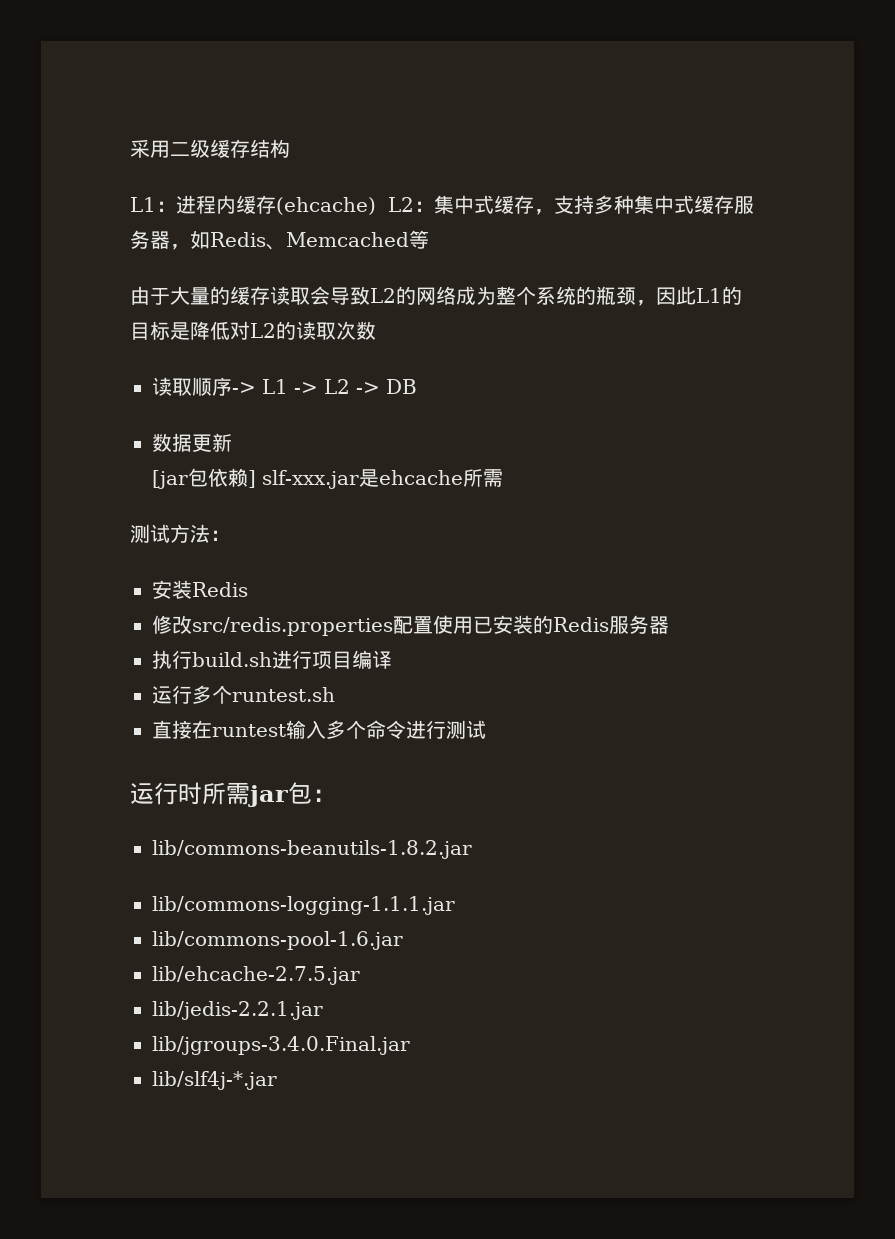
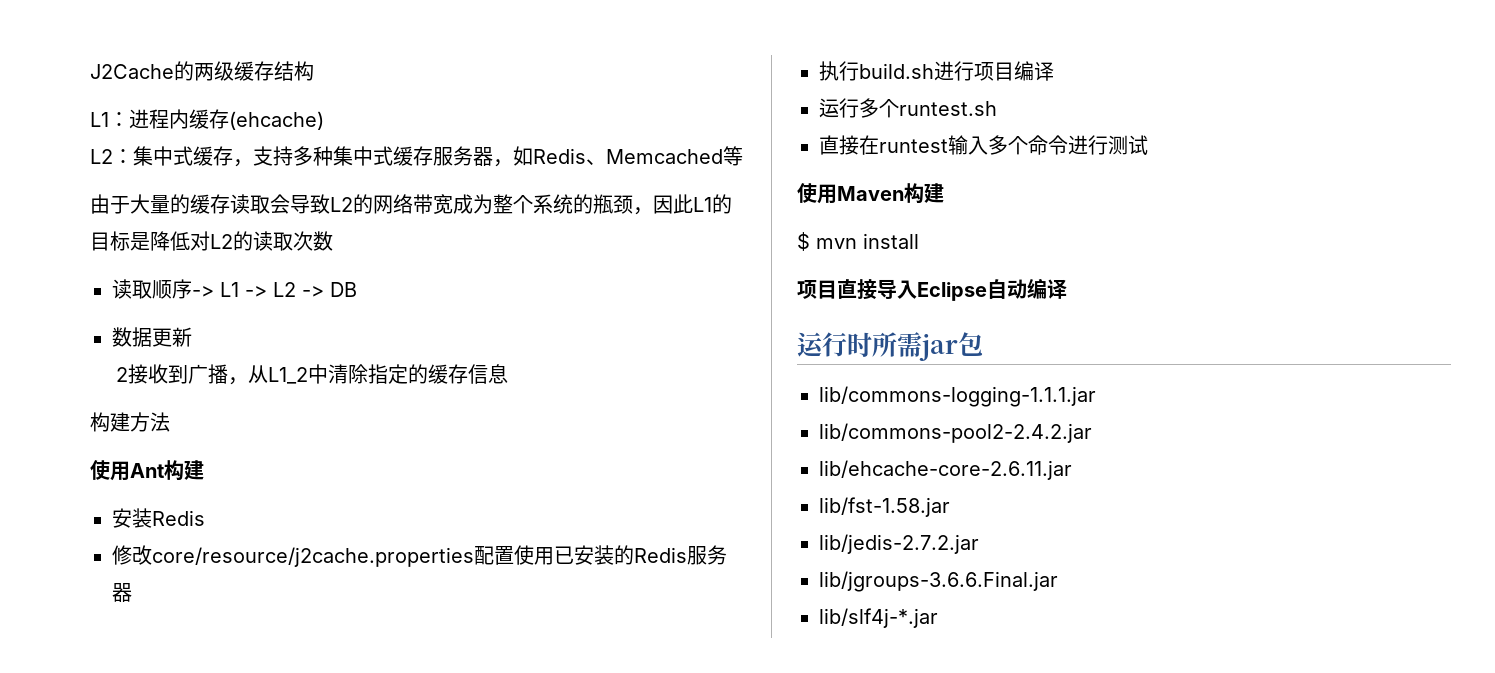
- 采用二级缓存结构
+ J2Cache的两级缓存结构
- L1：进程内缓存(ehcache) L2：集中式缓存，支持多种集中式缓存服务器，如Redis、Memcached等
+ L1：进程内缓存(ehcache)
+ L2：集中式缓存，支持多种集中式缓存服务器，如Redis、Memcached等
- 由于大量的缓存读取会导致L2的网络成为整个系统的瓶颈，因此L1的目标是降低对L2的读取次数
+ 由于大量的缓存读取会导致L2的网络带宽成为整个系统的瓶颈，因此L1的目标是降低对L2的读取次数
- [jar包依赖] slf-xxx.jar是ehcache所需
- 测试方法：
+ 2接收到广播，从L1_2中清除指定的缓存信息
+ 构建方法
+ 使用Ant构建
- 修改src/redis.properties配置使用已安装的Redis服务器
+ 修改core/resource/j2cache.properties配置使用已安装的Redis服务器
+ 使用Maven构建
+ $ mvn install
+ 项目直接导入Eclipse自动编译
- 运行时所需jar包：
- lib/commons-beanutils-1.8.2.jar
+ 运行时所需jar包
- lib/commons-pool-1.6.jar
- lib/ehcache-2.7.5.jar
- lib/jedis-2.2.1.jar
- lib/jgroups-3.4.0.Final.jar
+ lib/commons-pool2-2.4.2.jar
+ lib/ehcache-core-2.6.11.jar
+ lib/fst-1.58.jar
+ lib/jedis-2.7.2.jar
+ lib/jgroups-3.6.6.Final.jar

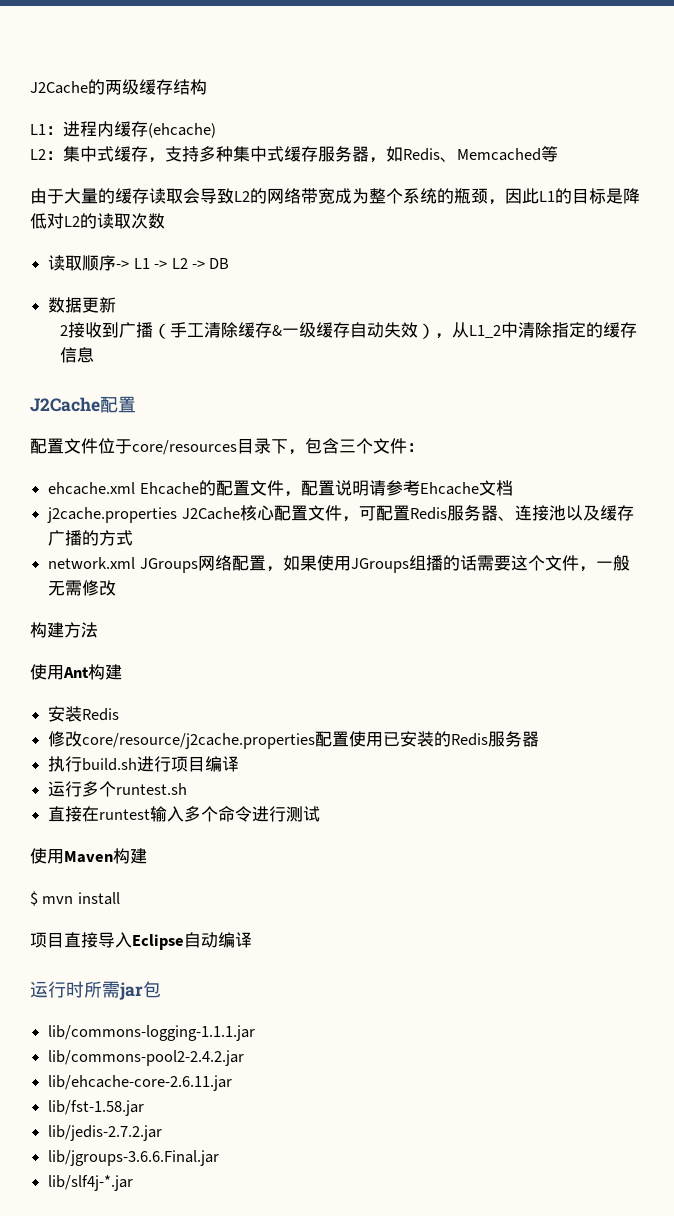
- 2接收到广播，从L1_2中清除指定的缓存信息
+ 2接收到广播（手工清除缓存&一级缓存自动失效），从L1_2中清除指定的缓存信息
+ J2Cache配置
+ 配置文件位于core/resources目录下，包含三个文件：
+ ehcache.xml Ehcache的配置文件，配置说明请参考Ehcache文档
+ j2cache.properties J2Cache核心配置文件，可配置Redis服务器、连接池以及缓存广播的方式
+ network.xml JGroups网络配置，如果使用JGroups组播的话需要这个文件，一般无需修改

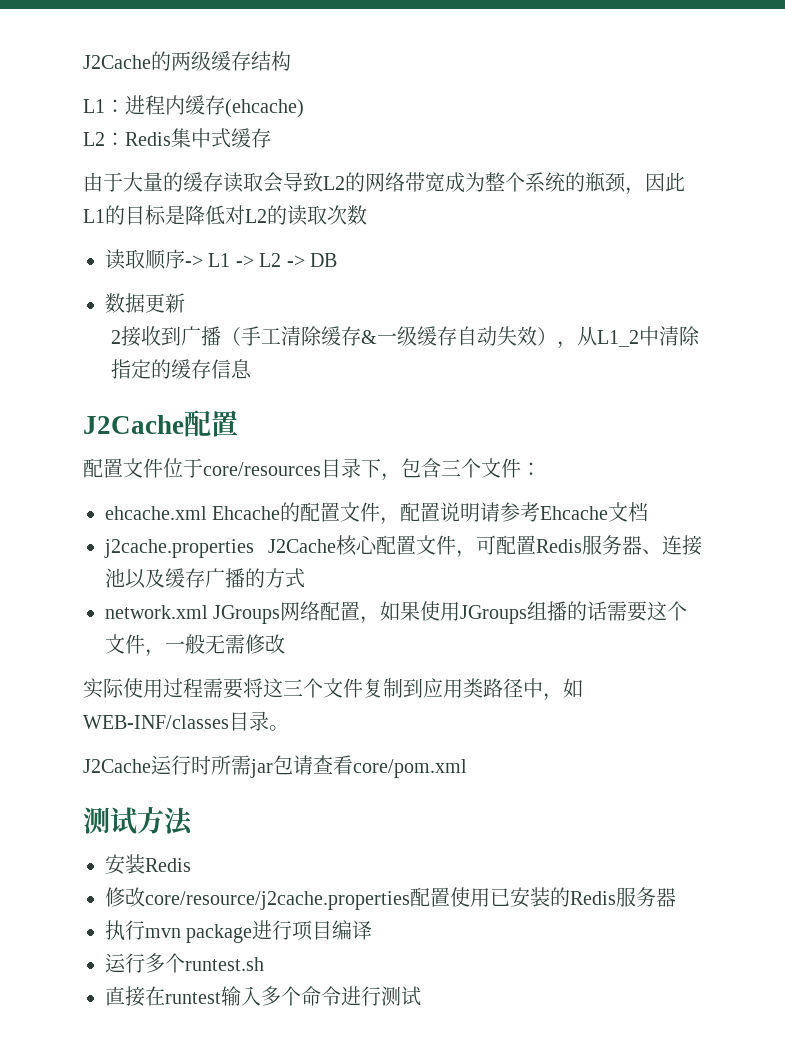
- L2：集中式缓存，支持多种集中式缓存服务器，如Redis、Memcached等
+ L2：Redis集中式缓存
- 构建方法
- 使用Ant构建
+ 实际使用过程需要将这三个文件复制到应用类路径中，如WEB-INF/classes目录。
+ J2Cache运行时所需jar包请查看core/pom.xml
+ 测试方法
- 执行build.sh进行项目编译
+ 执行mvn package进行项目编译
- 使用Maven构建
- $ mvn install
- 项目直接导入Eclipse自动编译
- 运行时所需jar包
- lib/commons-logging-1.1.1.jar
- lib/commons-pool2-2.4.2.jar
- lib/ehcache-core-2.6.11.jar
- lib/fst-1.58.jar
- lib/jedis-2.7.2.jar
- lib/jgroups-3.6.6.Final.jar
- lib/slf4j-*.jar

